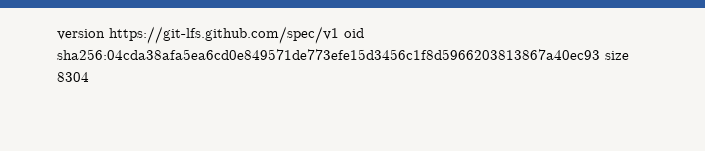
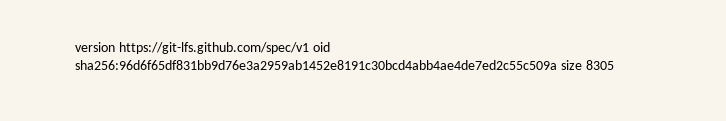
- version https://git-lfs.github.com/spec/v1 oid sha256:04cda38afa5ea6cd0e849571de773efe15d3456c1f8d5966203813867a40ec93 size 8304
+ version https://git-lfs.github.com/spec/v1 oid sha256:96d6f65df831bb9d76e3a2959ab1452e8191c30bcd4abb4ae4de7ed2c55c509a size 8305

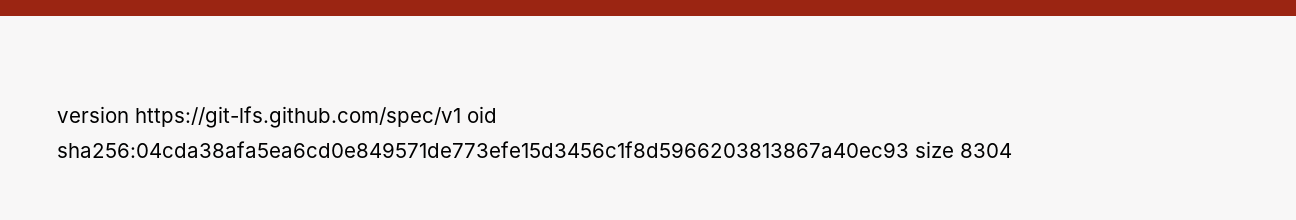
- version https://git-lfs.github.com/spec/v1 oid sha256:96d6f65df831bb9d76e3a2959ab1452e8191c30bcd4abb4ae4de7ed2c55c509a size 8305
+ version https://git-lfs.github.com/spec/v1 oid sha256:04cda38afa5ea6cd0e849571de773efe15d3456c1f8d5966203813867a40ec93 size 8304

